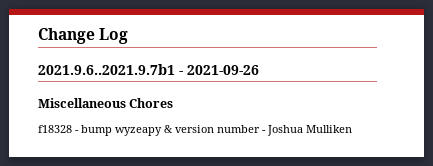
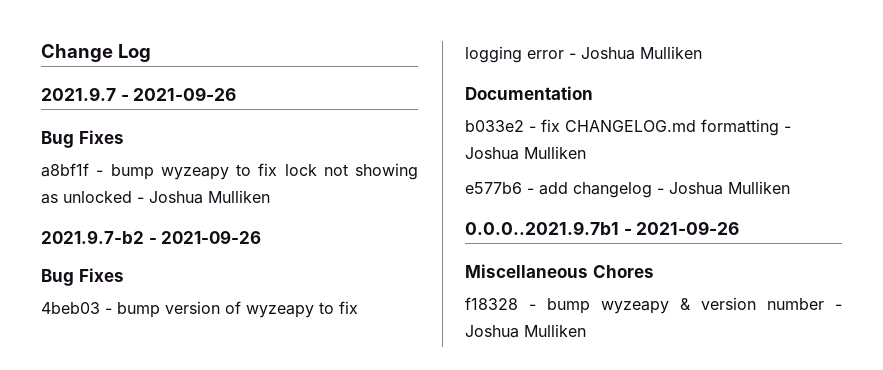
- 2021.9.6..2021.9.7b1 - 2021-09-26
+ 2021.9.7 - 2021-09-26
+ Bug Fixes
+ a8bf1f - bump wyzeapy to fix lock not showing as unlocked - Joshua Mulliken
+ 2021.9.7-b2 - 2021-09-26
+ Bug Fixes
+ 4beb03 - bump version of wyzeapy to fix logging error - Joshua Mulliken
+ Documentation
+ b033e2 - fix CHANGELOG.md formatting - Joshua Mulliken
+ e577b6 - add changelog - Joshua Mulliken
+ 0.0.0..2021.9.7b1 - 2021-09-26

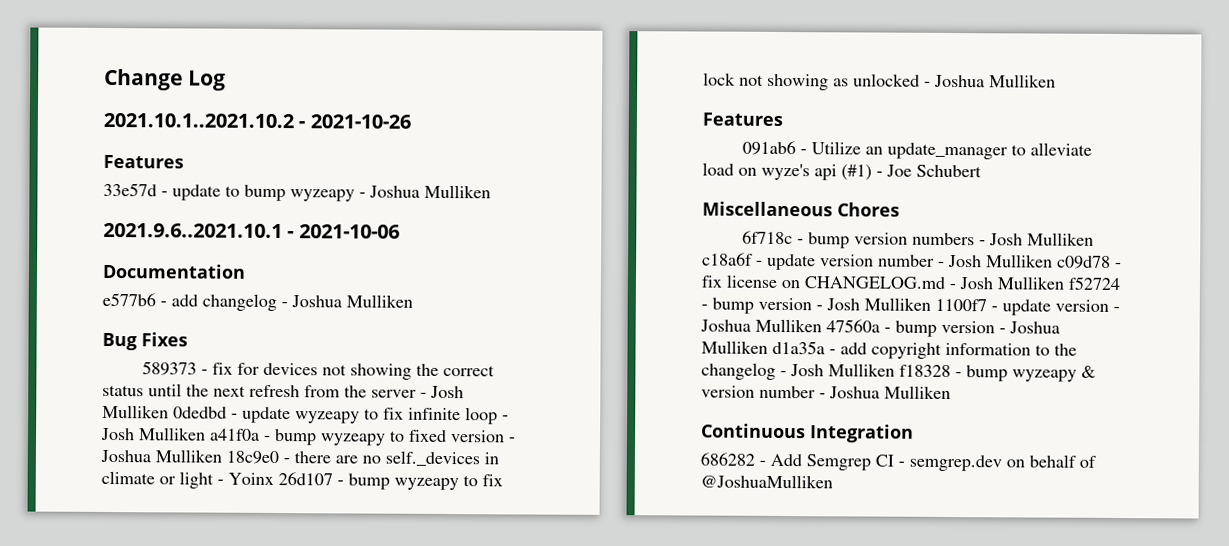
- 2021.9.7 - 2021-09-26
+ 2021.10.1..2021.10.2 - 2021-10-26
+ Features
+ 33e57d - update to bump wyzeapy - Joshua Mulliken
+ 2021.9.6..2021.10.1 - 2021-10-06
+ Documentation
+ e577b6 - add changelog - Joshua Mulliken
  Bug Fixes
- a8bf1f - bump wyzeapy to fix lock not showing as unlocked - Joshua Mulliken
- 2021.9.7-b2 - 2021-09-26
- Bug Fixes
- 4beb03 - bump version of wyzeapy to fix logging error - Joshua Mulliken
- Documentation
- b033e2 - fix CHANGELOG.md formatting - Joshua Mulliken
- e577b6 - add changelog - Joshua Mulliken
- 0.0.0..2021.9.7b1 - 2021-09-26
+ 589373 - fix for devices not showing the correct status until the next refresh from the server - Josh Mulliken 0dedbd - update wyzeapy to fix infinite loop - Josh Mulliken a41f0a - bump wyzeapy to fixed version - Joshua Mulliken 18c9e0 - there are no self._devices in climate or light - Yoinx 26d107 - bump wyzeapy to fix lock not showing as unlocked - Joshua Mulliken
+ Features
+ 091ab6 - Utilize an update_manager to alleviate load on wyze's api (#1) - Joe Schubert
  Miscellaneous Chores
- f18328 - bump wyzeapy & version number - Joshua Mulliken
+ 6f718c - bump version numbers - Josh Mulliken c18a6f - update version number - Josh Mulliken c09d78 - fix license on CHANGELOG.md - Josh Mulliken f52724 - bump version - Josh Mulliken 1100f7 - update version - Joshua Mulliken 47560a - bump version - Joshua Mulliken d1a35a - add copyright information to the changelog - Josh Mulliken f18328 - bump wyzeapy & version number - Joshua Mulliken
+ Continuous Integration
+ 686282 - Add Semgrep CI - semgrep.dev on behalf of @JoshuaMulliken

